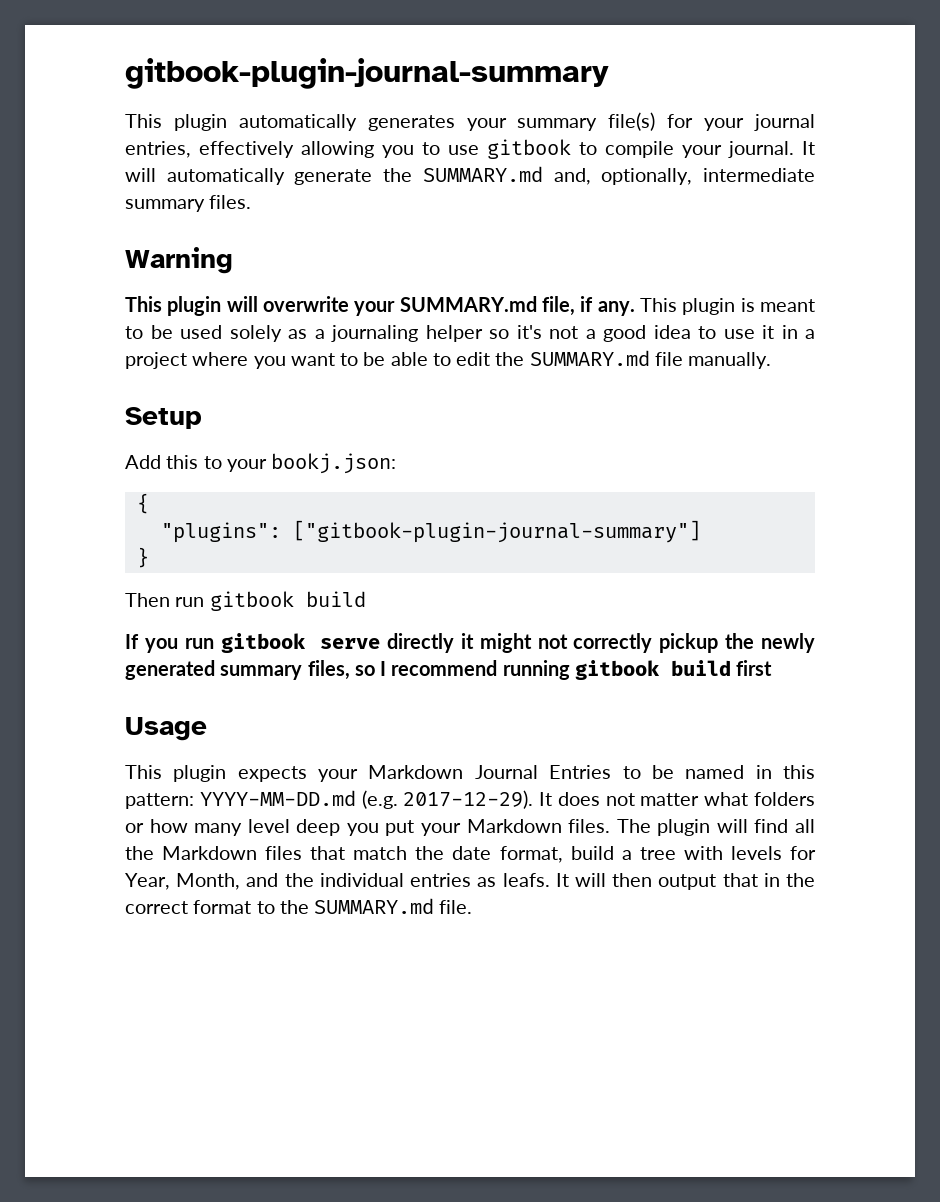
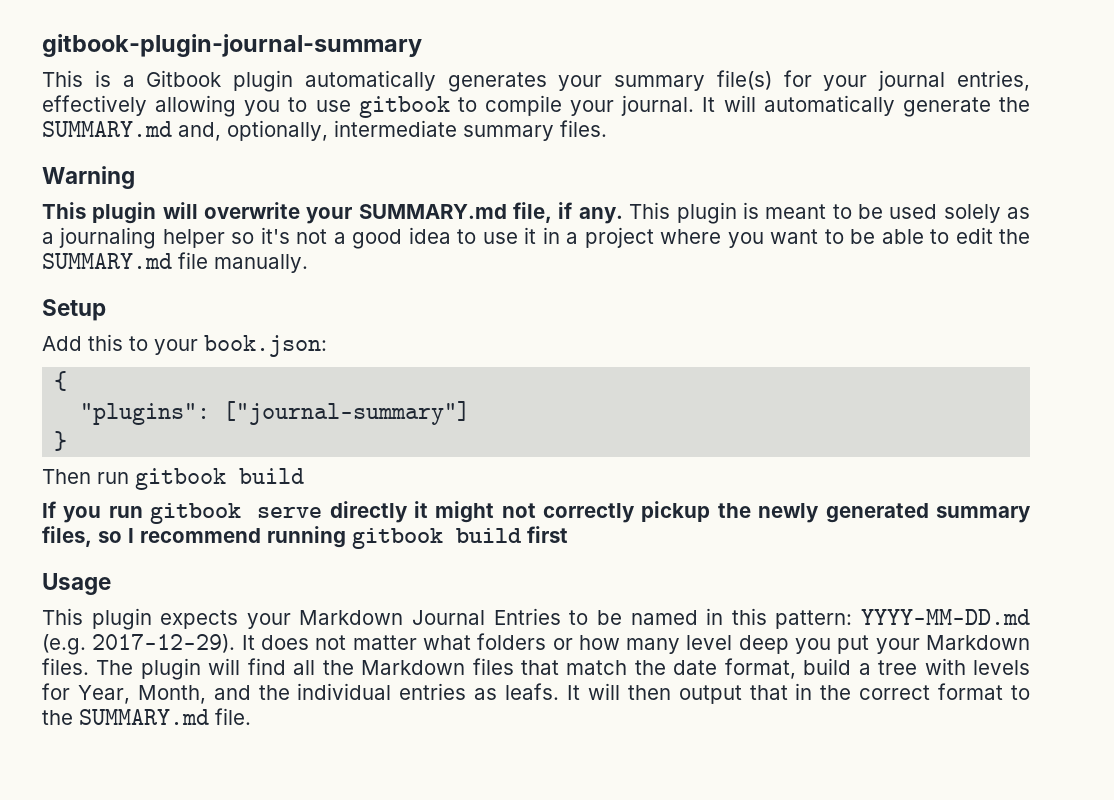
- This plugin automatically generates your summary file(s) for your journal entries, effectively allowing you to use gitbook to compile your journal.
+ This is a Gitbook plugin automatically generates your summary file(s) for your journal entries, effectively allowing you to use gitbook to compile your journal.
- Add this to your bookj.json:
+ Add this to your book.json:
- "plugins": ["gitbook-plugin-journal-summary"]
+ "plugins": ["journal-summary"]

